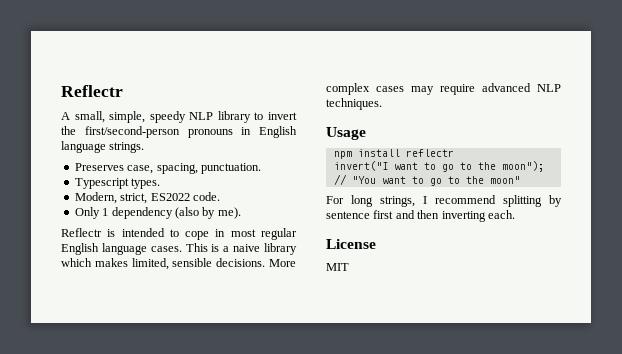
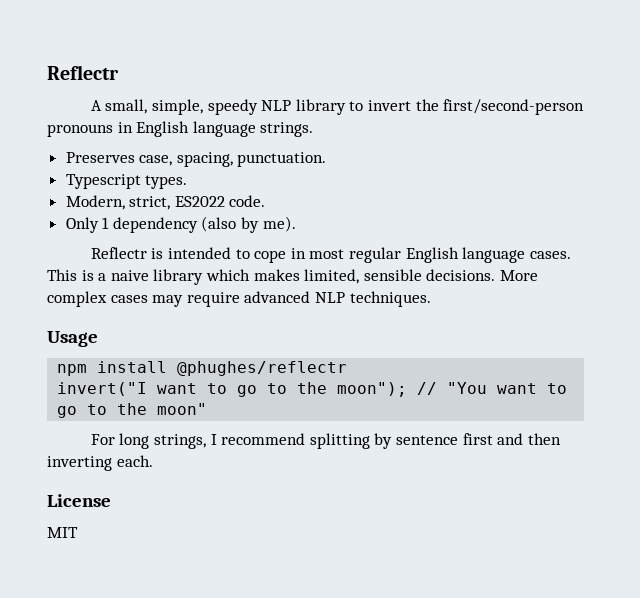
- npm install reflectr
+ npm install @phughes/reflectr

